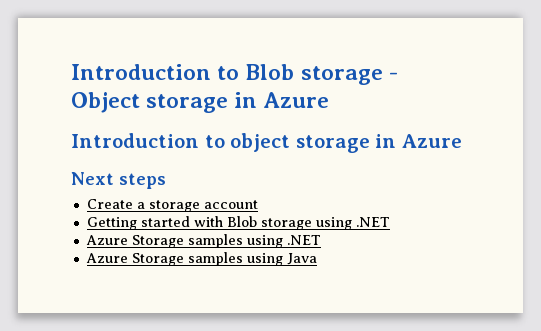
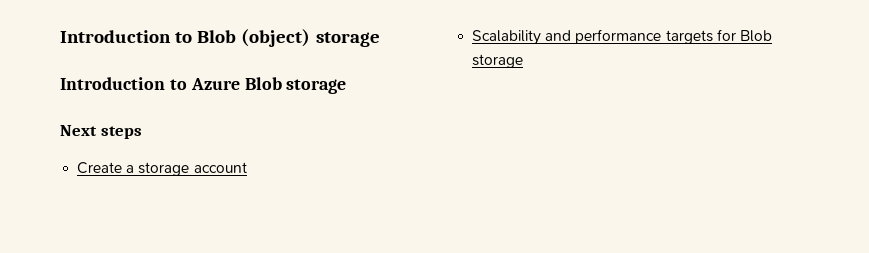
- Introduction to Blob storage - Object storage in Azure
- Introduction to object storage in Azure
+ Introduction to Blob (object) storage
+ Introduction to Azure Blob storage
- Getting started with Blob storage using .NET
- Azure Storage samples using .NET
- Azure Storage samples using Java
+ Scalability and performance targets for Blob storage

